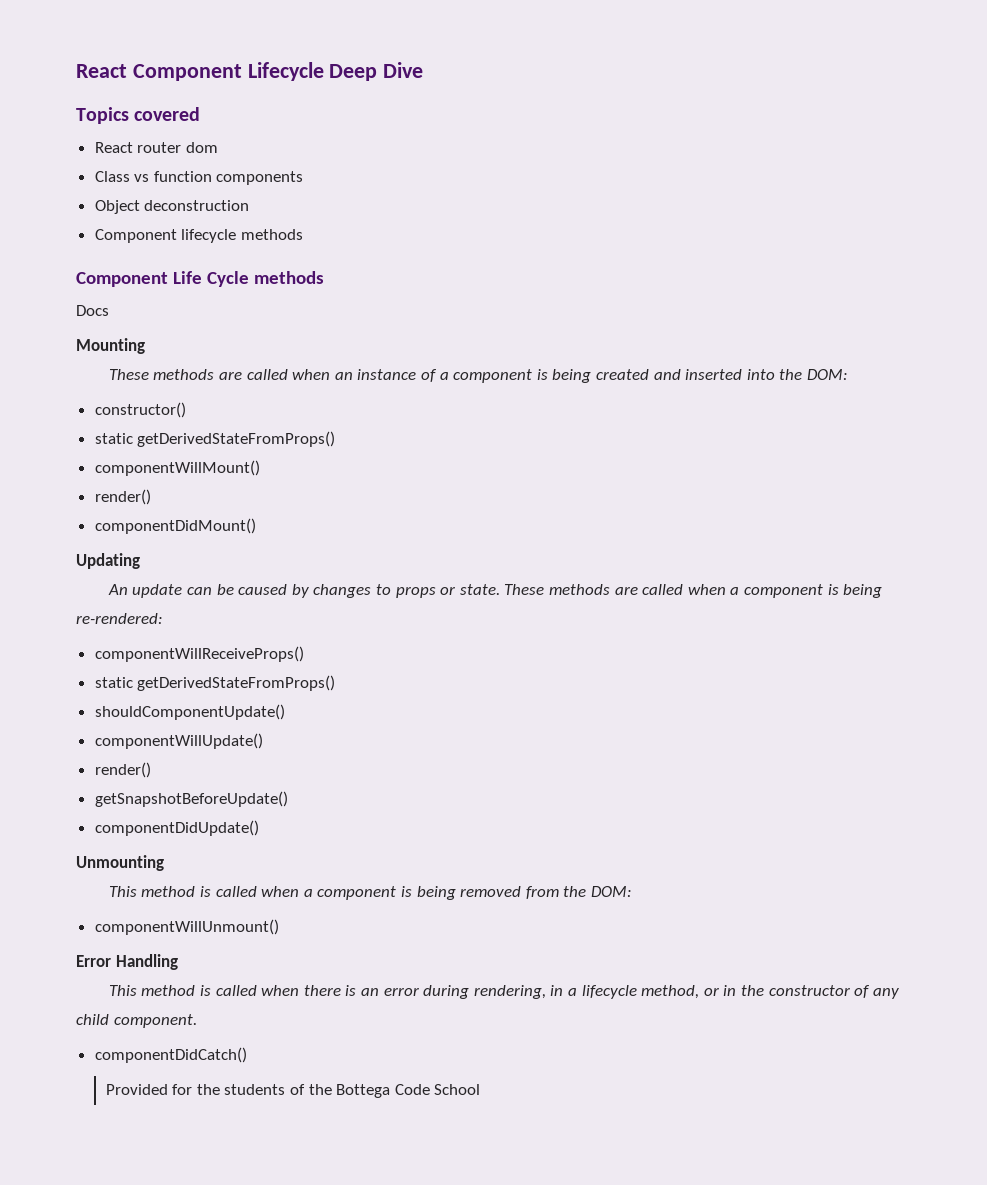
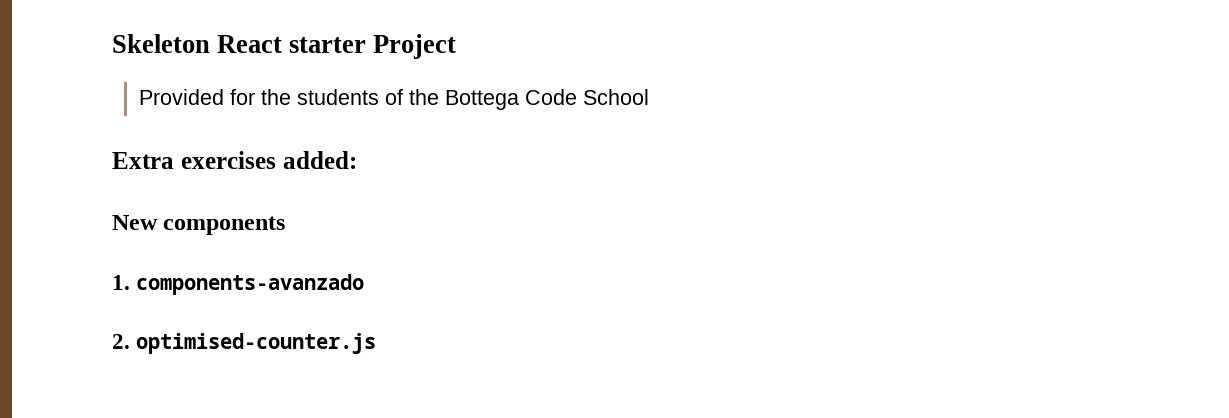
- React Component Lifecycle Deep Dive
- Topics covered
- React router dom
- Class vs function components
- Object deconstruction
- Component lifecycle methods
- Component Life Cycle methods
- Docs
- Mounting
- These methods are called when an instance of a component is being created and inserted into the DOM:
- constructor()
- static getDerivedStateFromProps()
- componentWillMount()
- render()
- componentDidMount()
- Updating
- An update can be caused by changes to props or state. These methods are called when a component is being re-rendered:
- componentWillReceiveProps()
- static getDerivedStateFromProps()
- shouldComponentUpdate()
- componentWillUpdate()
- render()
- getSnapshotBeforeUpdate()
- componentDidUpdate()
- Unmounting
- This method is called when a component is being removed from the DOM:
- componentWillUnmount()
- Error Handling
- This method is called when there is an error during rendering, in a lifecycle method, or in the constructor of any child component.
- componentDidCatch()
+ Skeleton React starter Project
+ Extra exercises added:
+ New components
+ 1. components-avanzado
+ 2. optimised-counter.js

